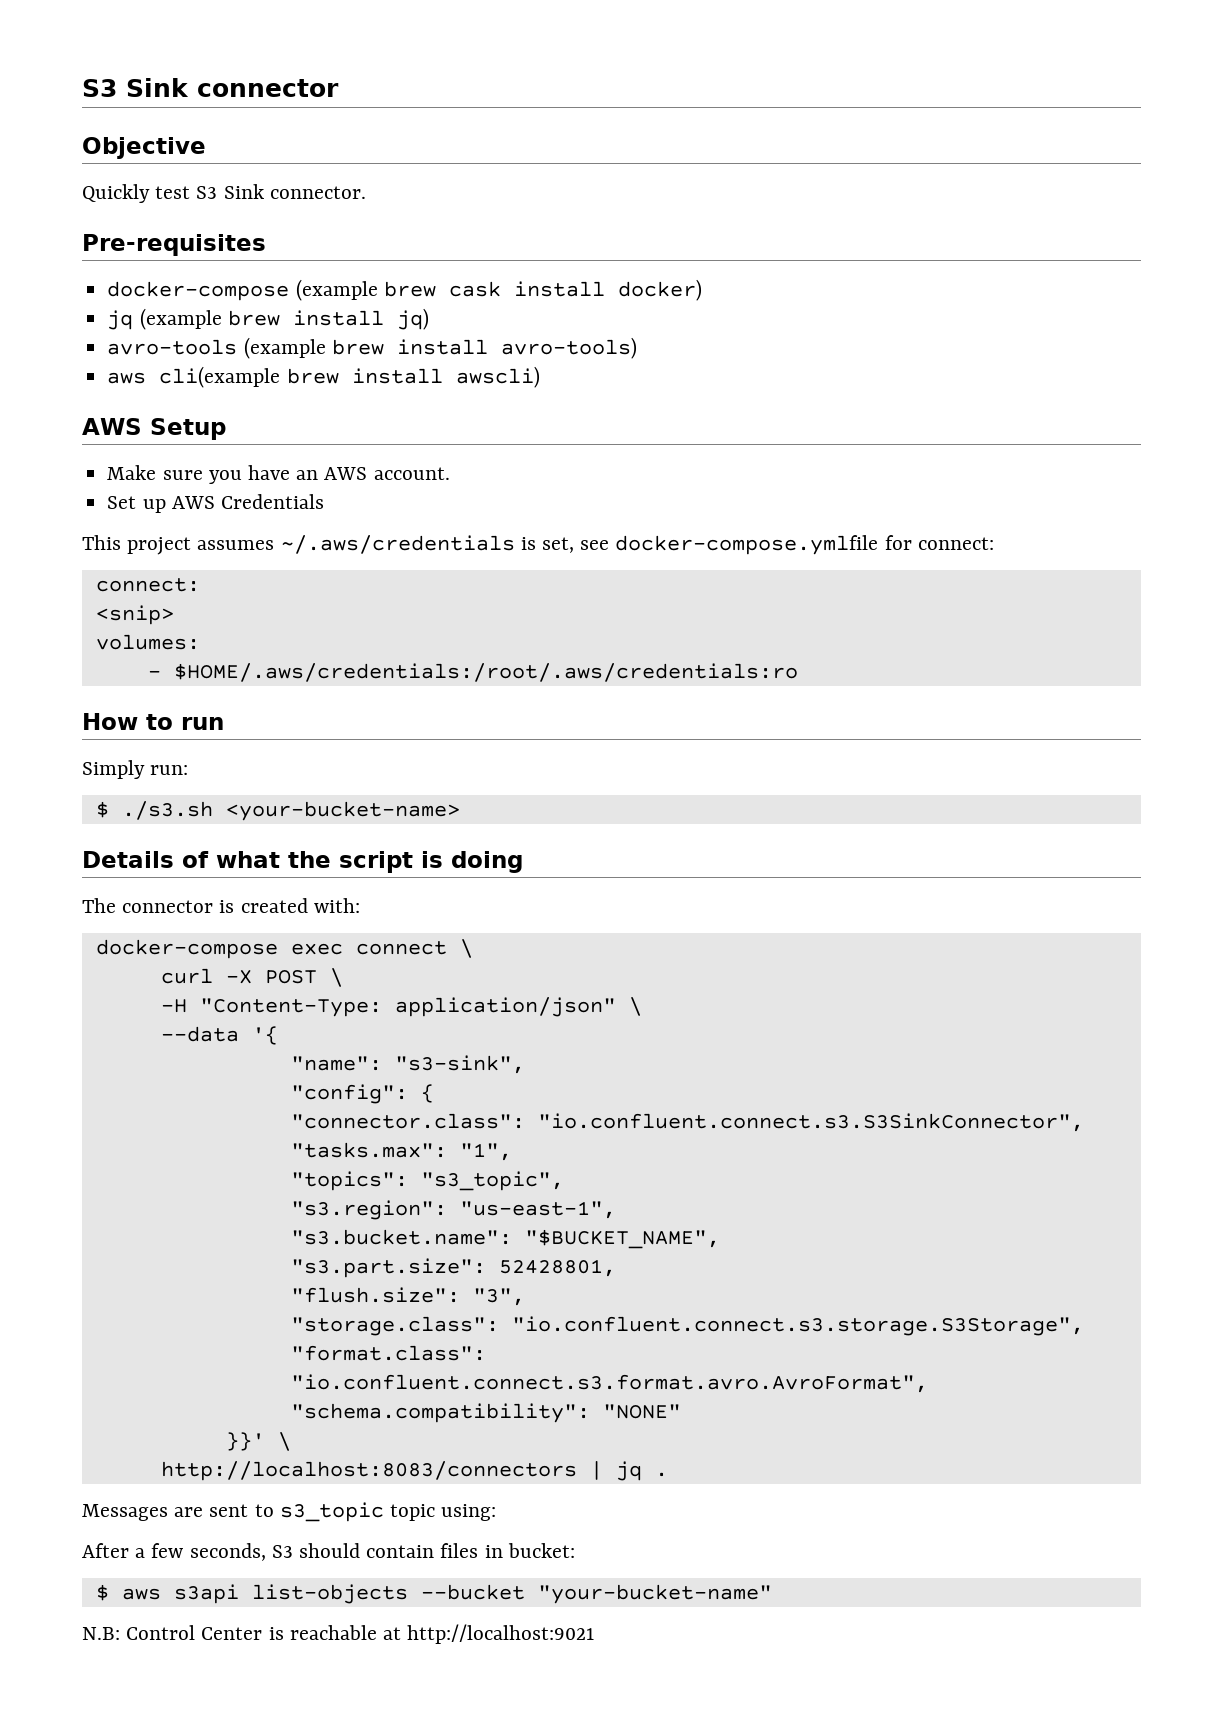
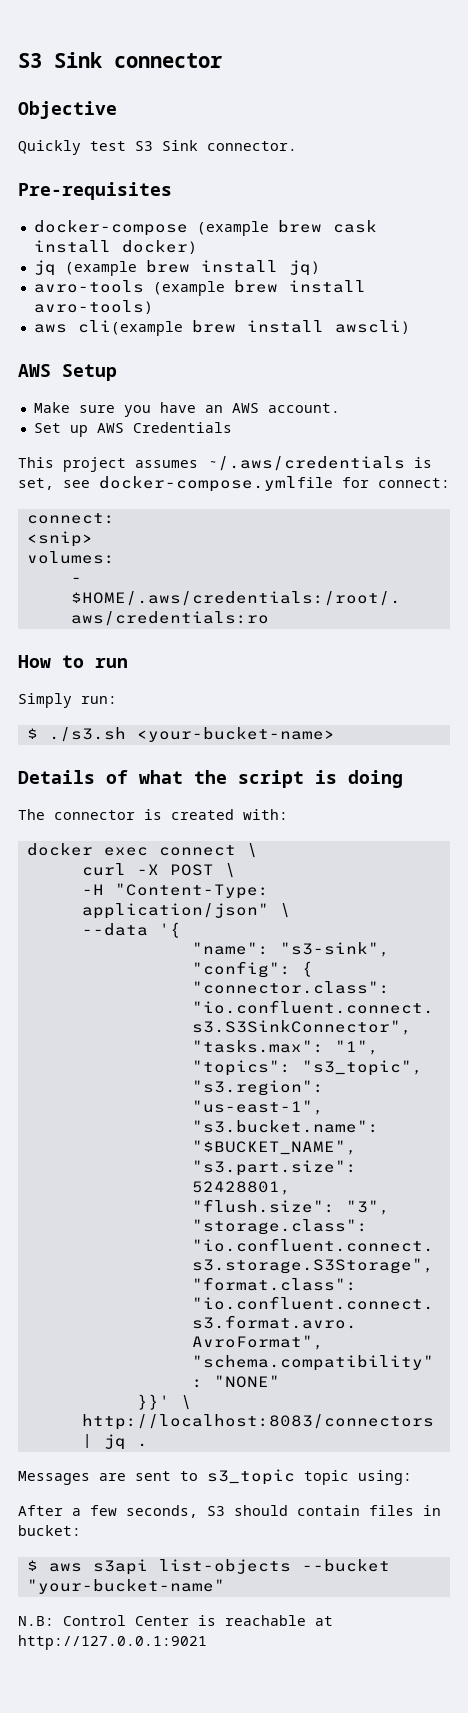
- docker-compose exec connect \
+ docker exec connect \
- N.B: Control Center is reachable at http://localhost:9021
+ N.B: Control Center is reachable at http://127.0.0.1:9021

